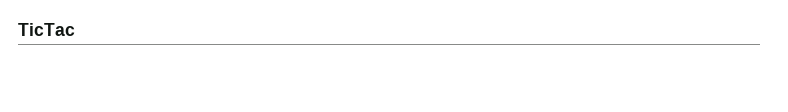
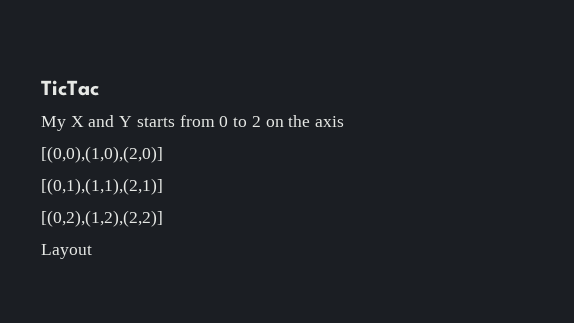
+ My X and Y starts from 0 to 2 on the axis
+ [(0,0),(1,0),(2,0)]
+ [(0,1),(1,1),(2,1)]
+ [(0,2),(1,2),(2,2)]
+ Layout

